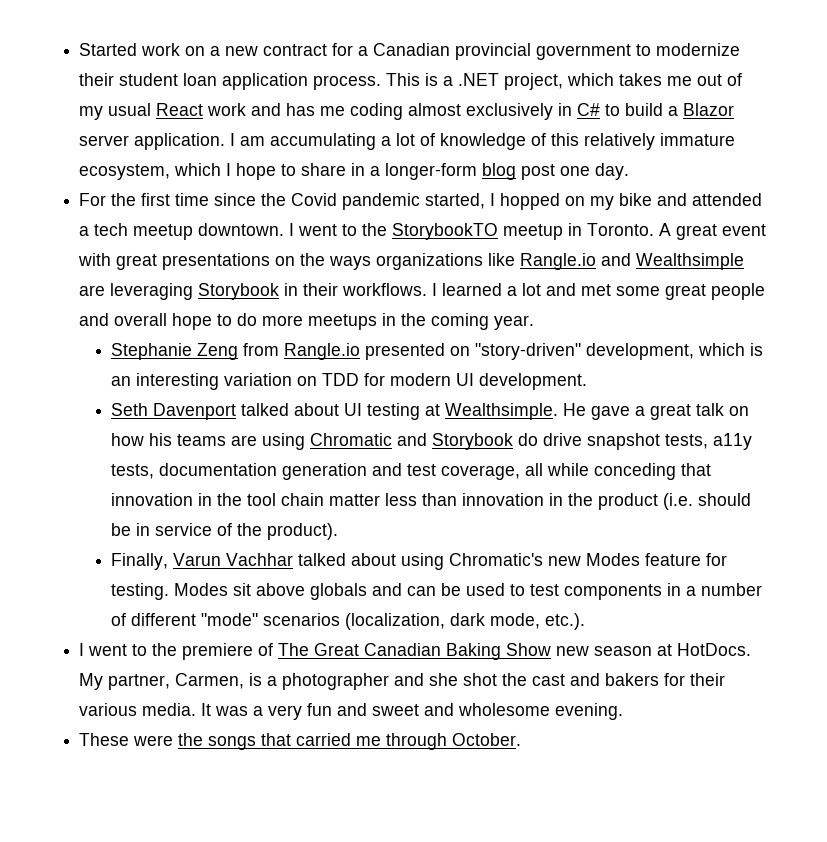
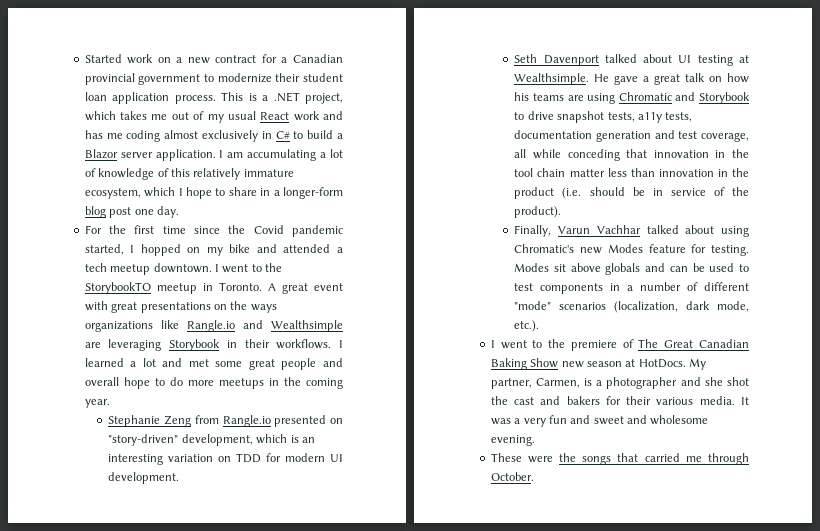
- He gave a great talk on how his teams are using Chromatic and Storybook do drive snapshot tests, a11y tests, documentation generation and test coverage, all while conceding that innovation in the tool chain matter less than innovation in the product (i.e. should be in service of the product).
+ He gave a great talk on how his teams are using Chromatic and Storybook to drive snapshot tests, a11y tests, documentation generation and test coverage, all while conceding that innovation in the tool chain matter less than innovation in the product (i.e. should be in service of the product).

